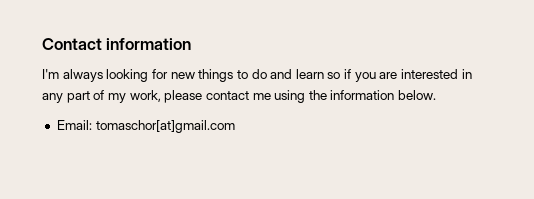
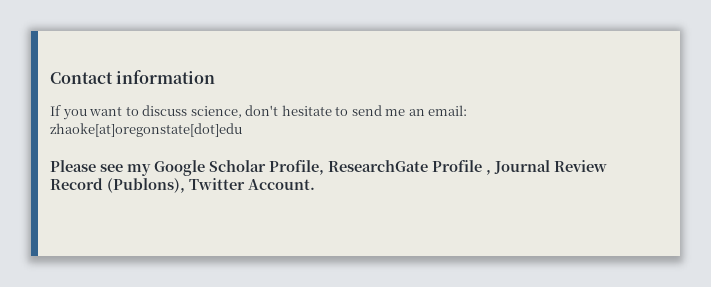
- I'm always looking for new things to do and learn so if you are interested in any part of my work, please contact me using the information below.
- Email: tomaschor[at]gmail.com
+ If you want to discuss science, don't hesitate to send me an email: zhaoke[at]oregonstate[dot]edu
+ Please see my Google Scholar Profile, ResearchGate Profile , Journal Review Record (Publons), Twitter Account.

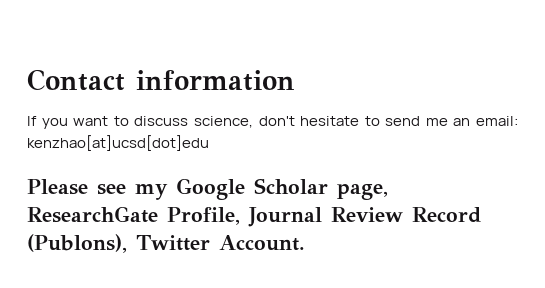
- If you want to discuss science, don't hesitate to send me an email: zhaoke[at]oregonstate[dot]edu
+ If you want to discuss science, don't hesitate to send me an email: kenzhao[at]ucsd[dot]edu
- Please see my Google Scholar Profile, ResearchGate Profile , Journal Review Record (Publons), Twitter Account.
+ Please see my Google Scholar page, ResearchGate Profile, Journal Review Record (Publons), Twitter Account.

